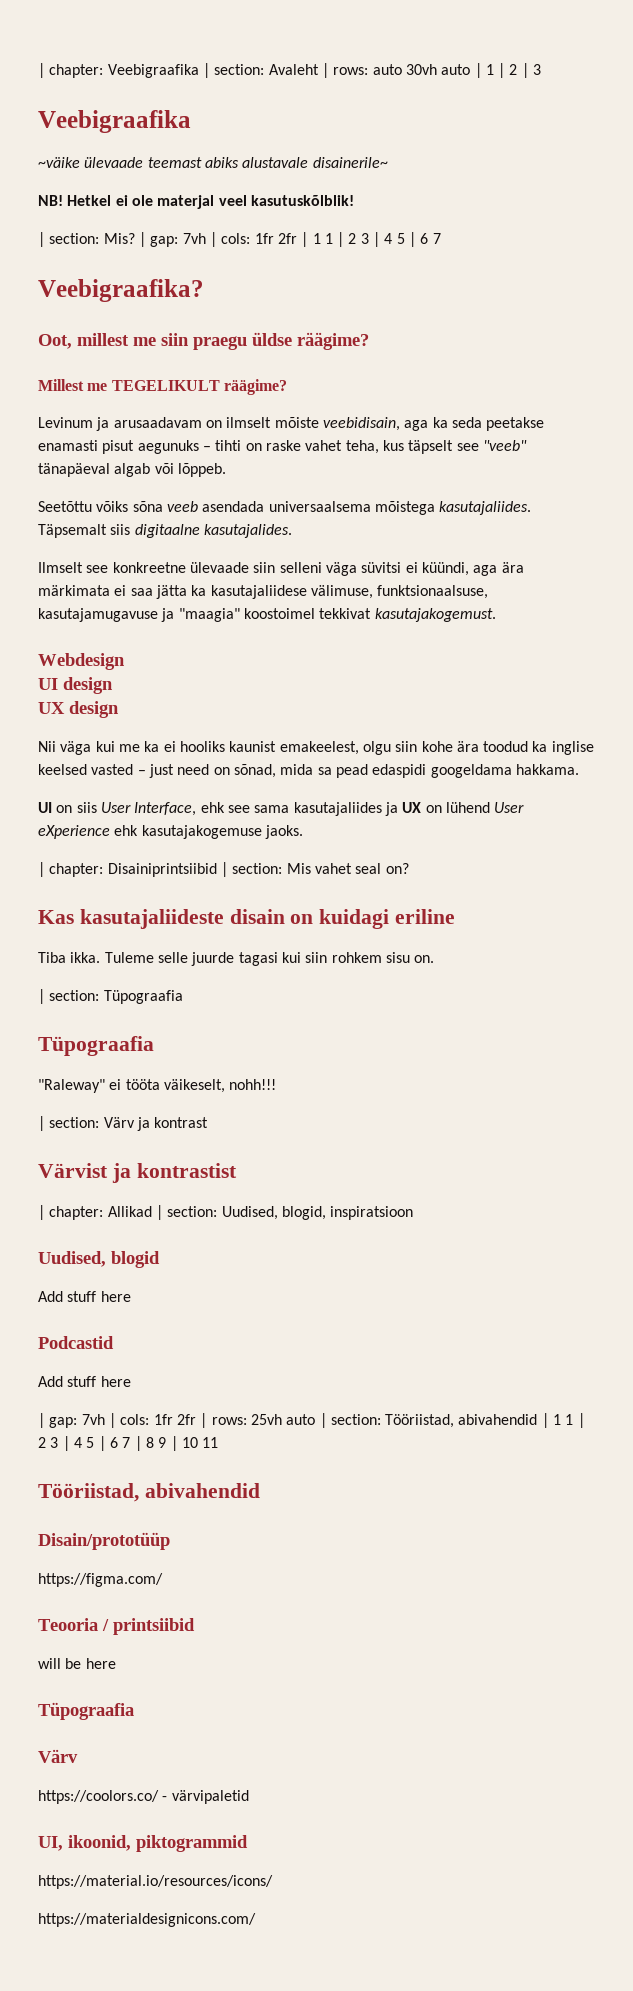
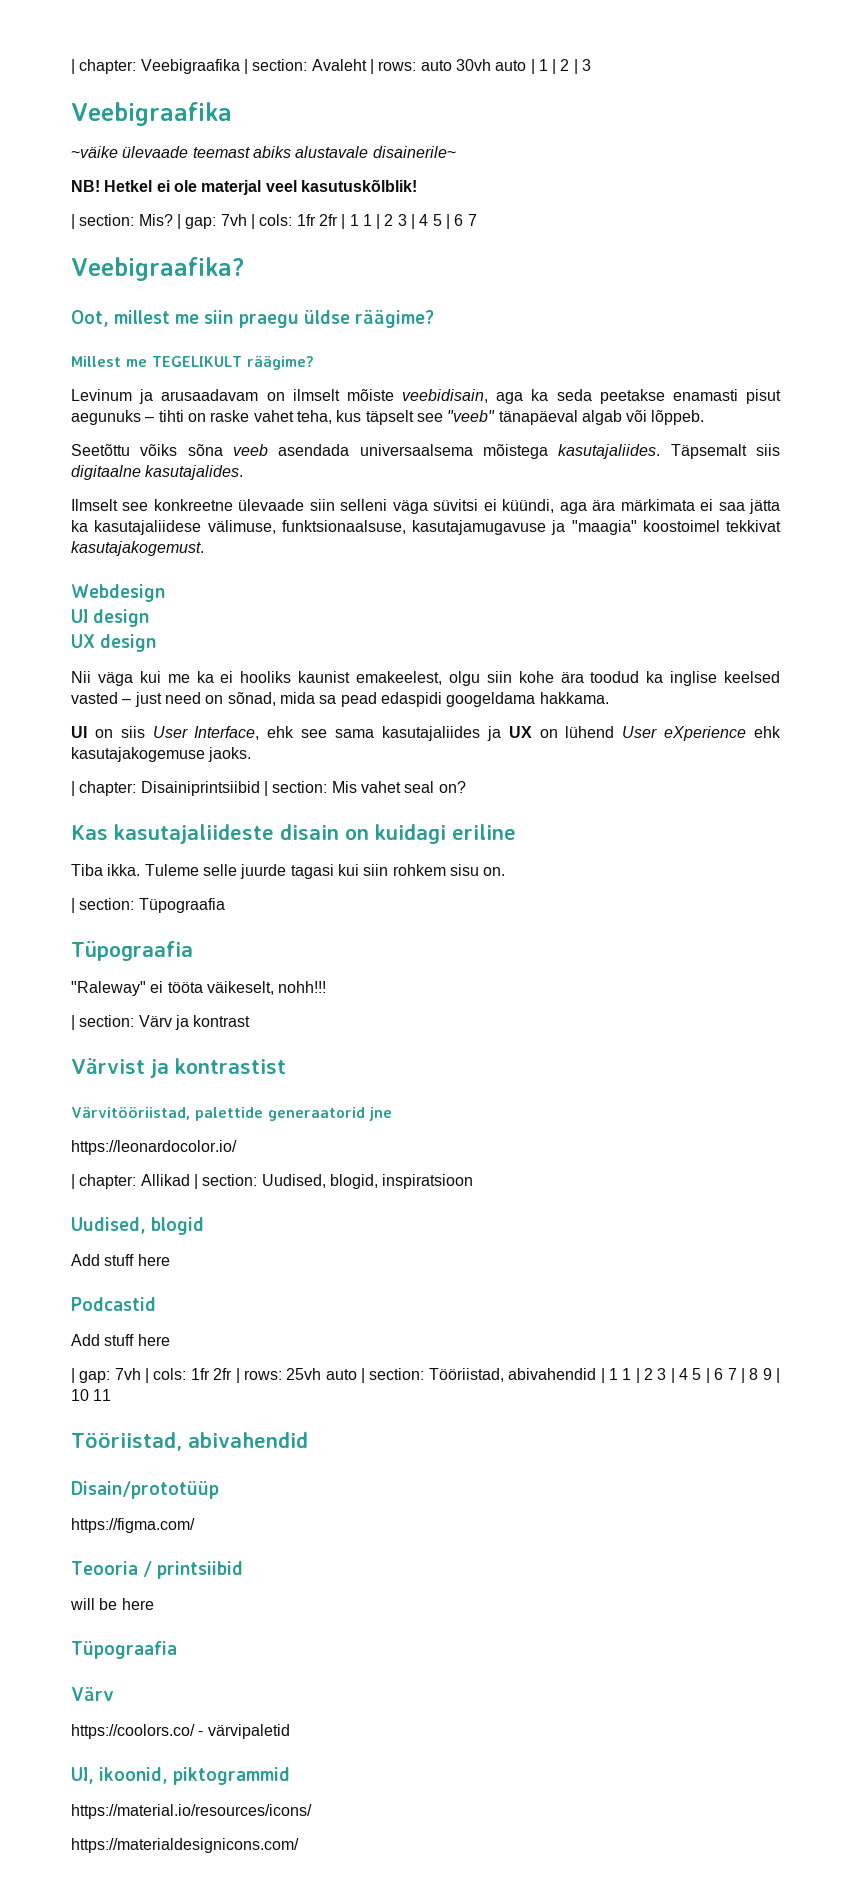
+ Värvitööriistad, palettide generaatorid jne
+ https://leonardocolor.io/

